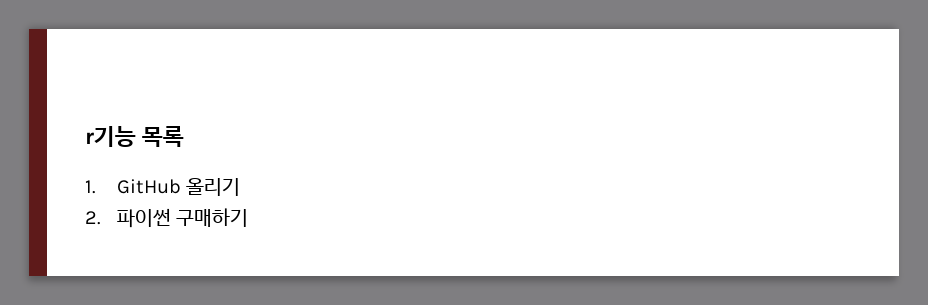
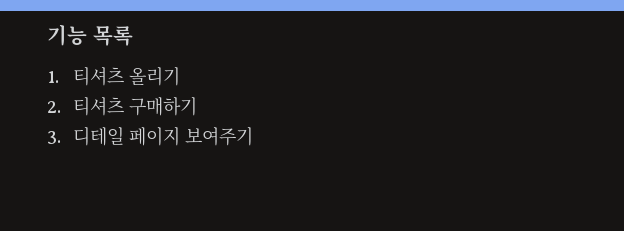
- r기능 목록
+ 기능 목록
- 1. GitHub 올리기
+ 1. 티셔츠 올리기
- 2. 파이썬 구매하기
+ 2. 티셔츠 구매하기
+ 3. 디테일 페이지 보여주기

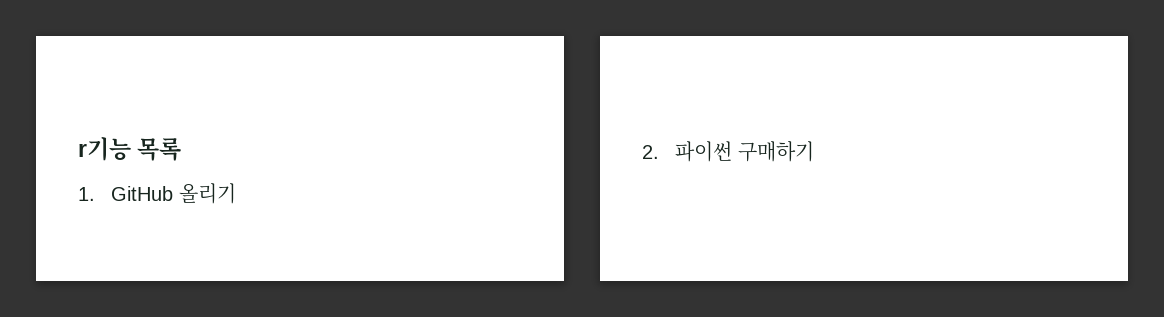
- 기능 목록
+ r기능 목록
- 1. 티셔츠 올리기
+ 1. GitHub 올리기
- 2. 티셔츠 구매하기
+ 2. 파이썬 구매하기
- 3. 디테일 페이지 보여주기

